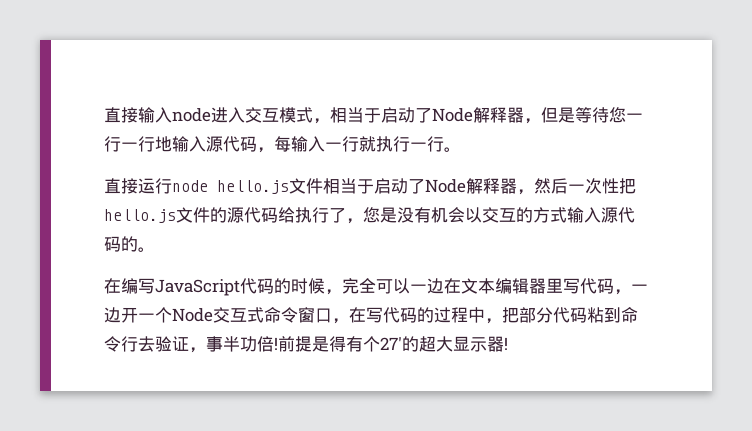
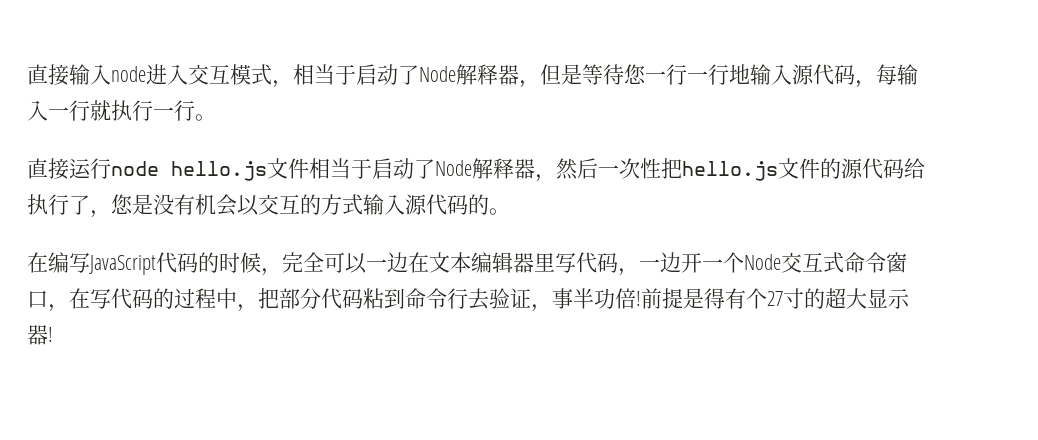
- 前提是得有个27'的超大显示器!
+ 前提是得有个27寸的超大显示器!

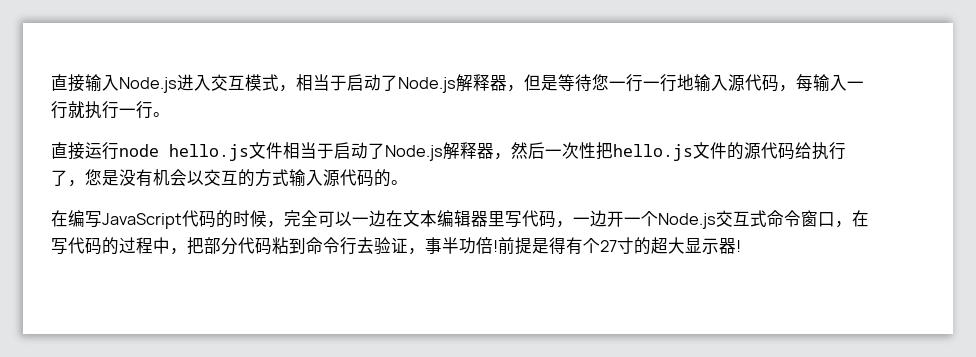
- 直接输入node进入交互模式，相当于启动了Node解释器，但是等待您一行一行地输入源代码，每输入一行就执行一行。
+ 直接输入Node.js进入交互模式，相当于启动了Node.js解释器，但是等待您一行一行地输入源代码，每输入一行就执行一行。
- 直接运行node hello.js文件相当于启动了Node解释器，然后一次性把hello.js文件的源代码给执行了，您是没有机会以交互的方式输入源代码的。
+ 直接运行node hello.js文件相当于启动了Node.js解释器，然后一次性把hello.js文件的源代码给执行了，您是没有机会以交互的方式输入源代码的。
- 在编写JavaScript代码的时候，完全可以一边在文本编辑器里写代码，一边开一个Node交互式命令窗口，在写代码的过程中，把部分代码粘到命令行去验证，事半功倍!
+ 在编写JavaScript代码的时候，完全可以一边在文本编辑器里写代码，一边开一个Node.js交互式命令窗口，在写代码的过程中，把部分代码粘到命令行去验证，事半功倍!

